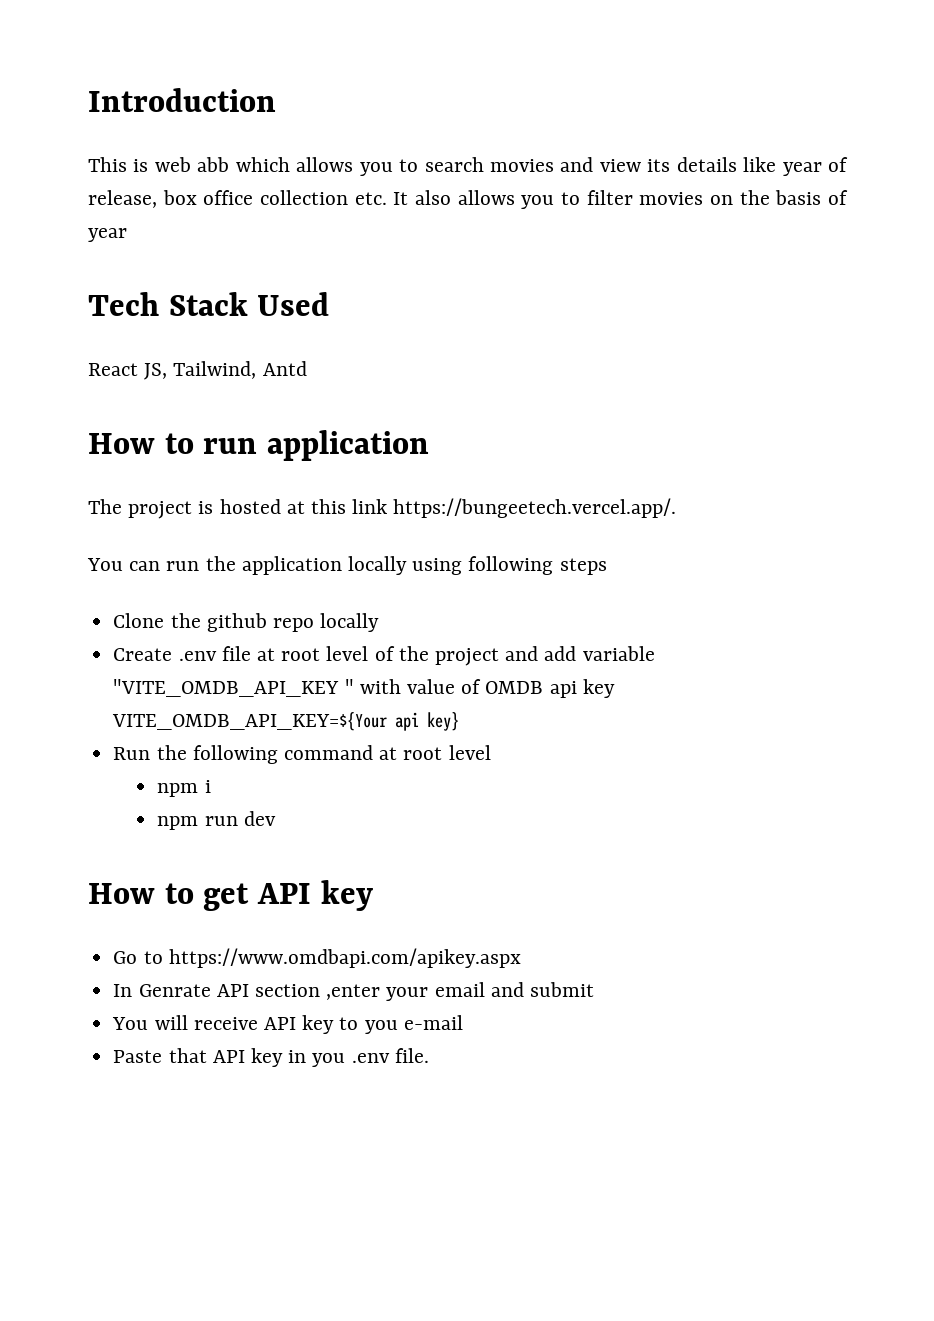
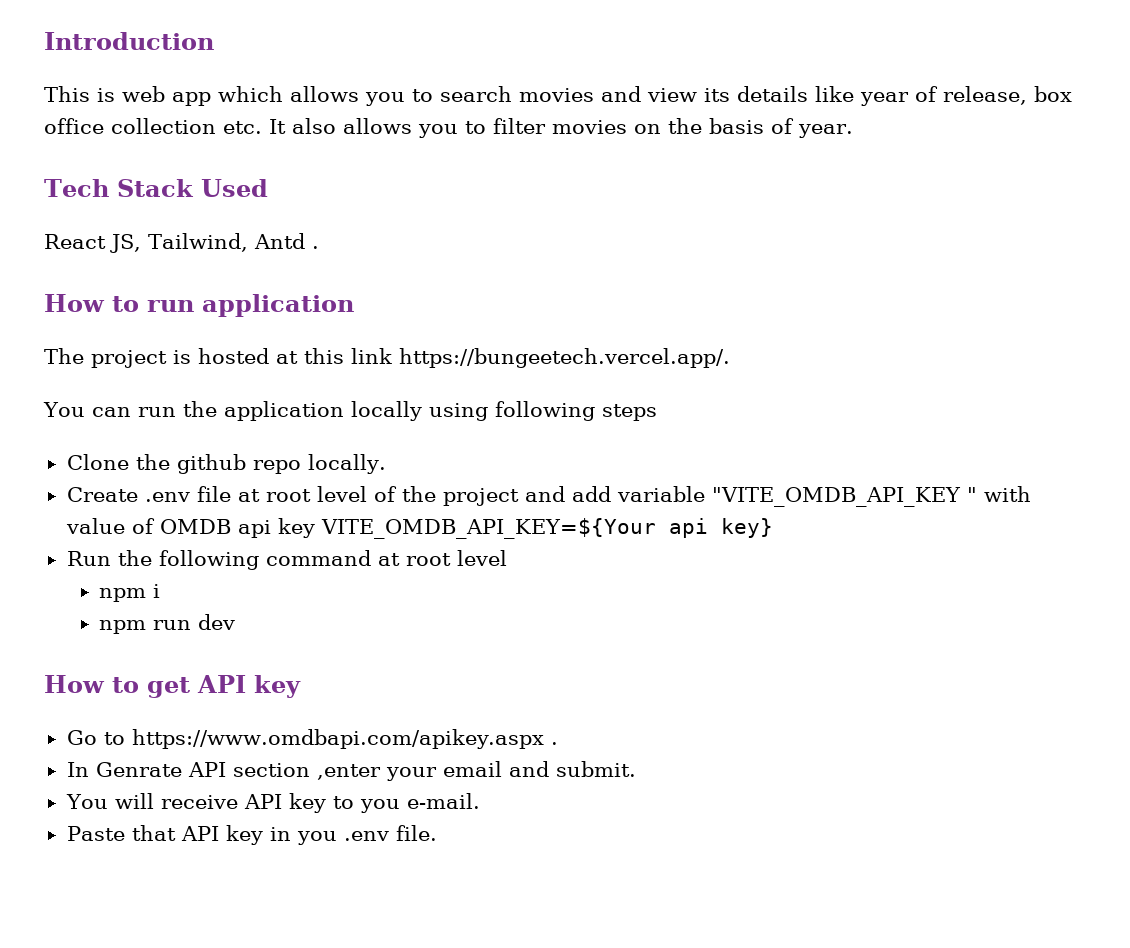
- This is web abb which allows you to search movies and view its details like year of release, box office collection etc. It also allows you to filter movies on the basis of year
+ This is web app which allows you to search movies and view its details like year of release, box office collection etc. It also allows you to filter movies on the basis of year.
- React JS, Tailwind, Antd
+ React JS, Tailwind, Antd .
- Clone the github repo locally
+ Clone the github repo locally.
- Go to https://www.omdbapi.com/apikey.aspx
+ Go to https://www.omdbapi.com/apikey.aspx .
- In Genrate API section ,enter your email and submit
+ In Genrate API section ,enter your email and submit.
- You will receive API key to you e-mail
+ You will receive API key to you e-mail.

